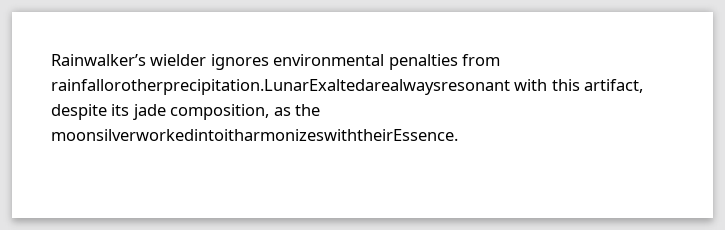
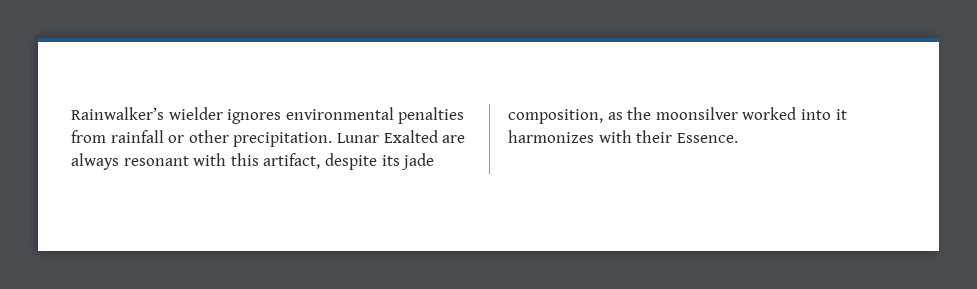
- Rainwalker’s wielder ignores environmental penalties from rainfallorotherprecipitation.LunarExaltedarealwaysresonant with this artifact, despite its jade composition, as the moonsilverworkedintoitharmonizeswiththeirEssence.
+ Rainwalker’s wielder ignores environmental penalties from rainfall or other precipitation. Lunar Exalted are always resonant with this artifact, despite its jade composition, as the moonsilver worked into it harmonizes with their Essence.

